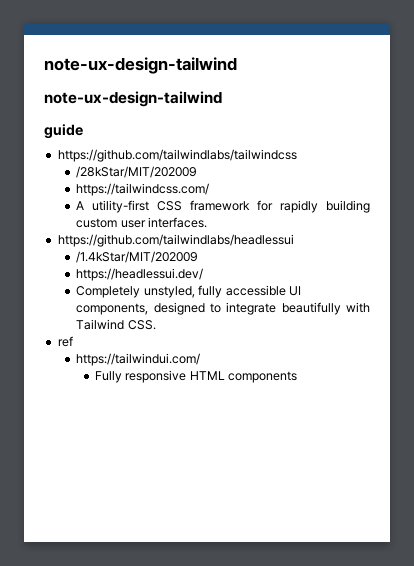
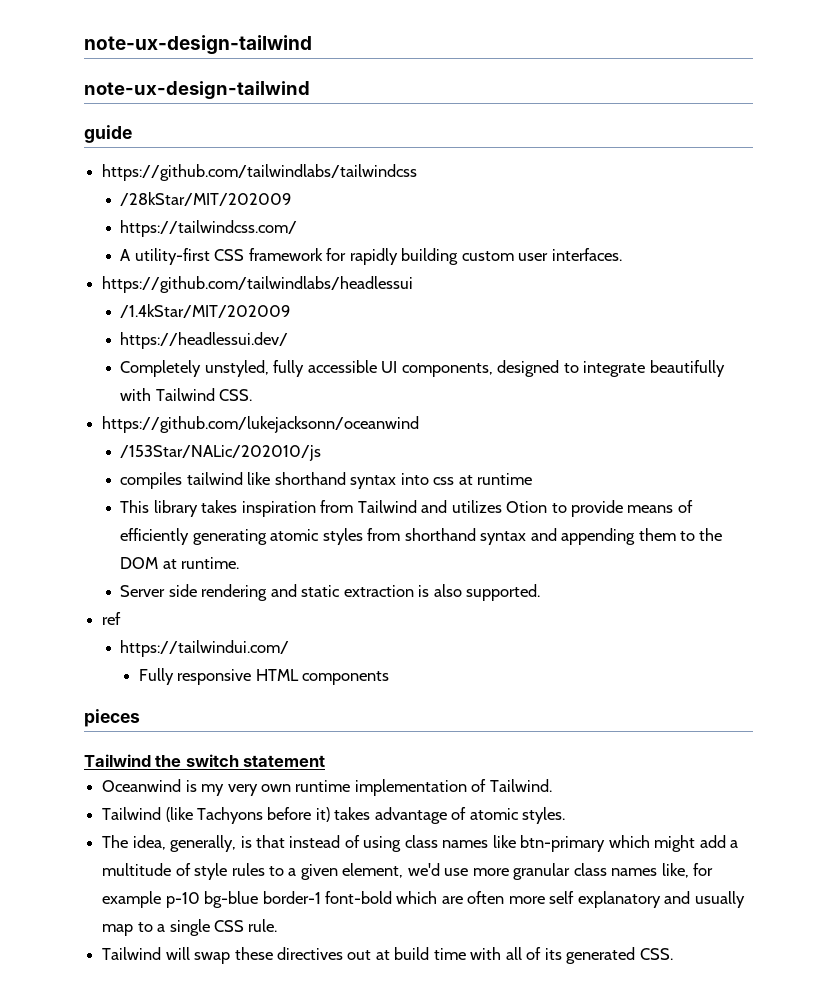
+ https://github.com/lukejacksonn/oceanwind
+ /153Star/NALic/202010/js
+ compiles tailwind like shorthand syntax into css at runtime
+ This library takes inspiration from Tailwind and utilizes Otion to provide means of efficiently generating atomic styles from shorthand syntax and appending them to the DOM at runtime.
+ Server side rendering and static extraction is also supported.
+ pieces
+ Tailwind the switch statement
+ Oceanwind is my very own runtime implementation of Tailwind.
+ Tailwind (like Tachyons before it) takes advantage of atomic styles.
+ The idea, generally, is that instead of using class names like btn-primary which might add a multitude of style rules to a given element, we'd use more granular class names like, for example p-10 bg-blue border-1 font-bold which are often more self explanatory and usually map to a single CSS rule.
+ Tailwind will swap these directives out at build time with all of its generated CSS.

